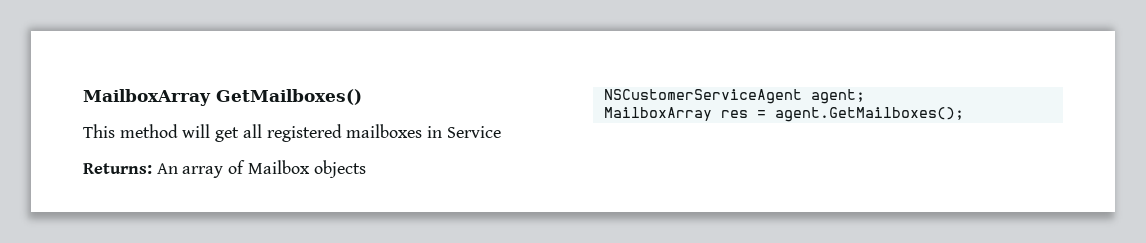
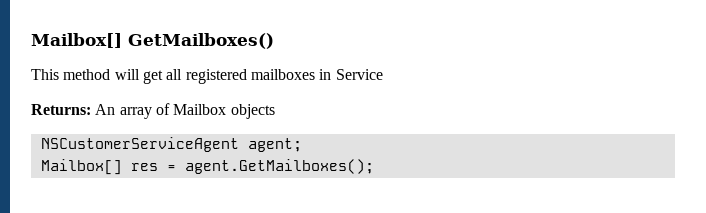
- MailboxArray GetMailboxes()
+ Mailbox[] GetMailboxes()
- MailboxArray res = agent.GetMailboxes();
+ Mailbox[] res = agent.GetMailboxes();

